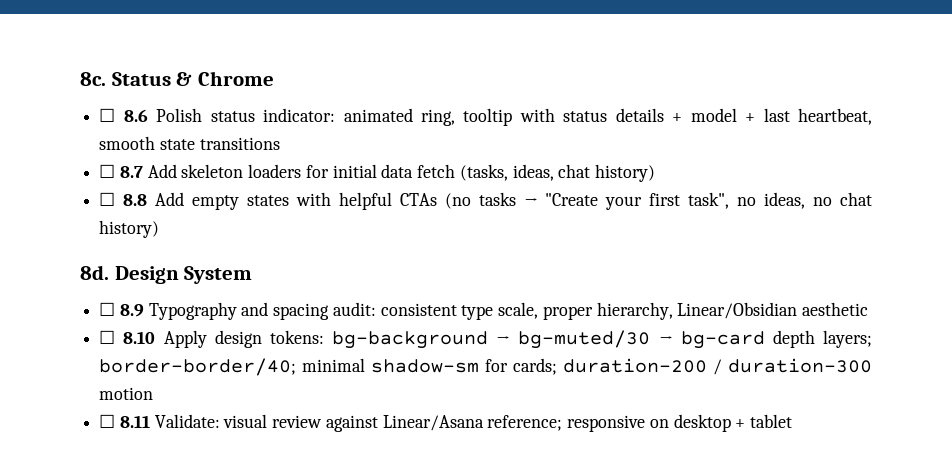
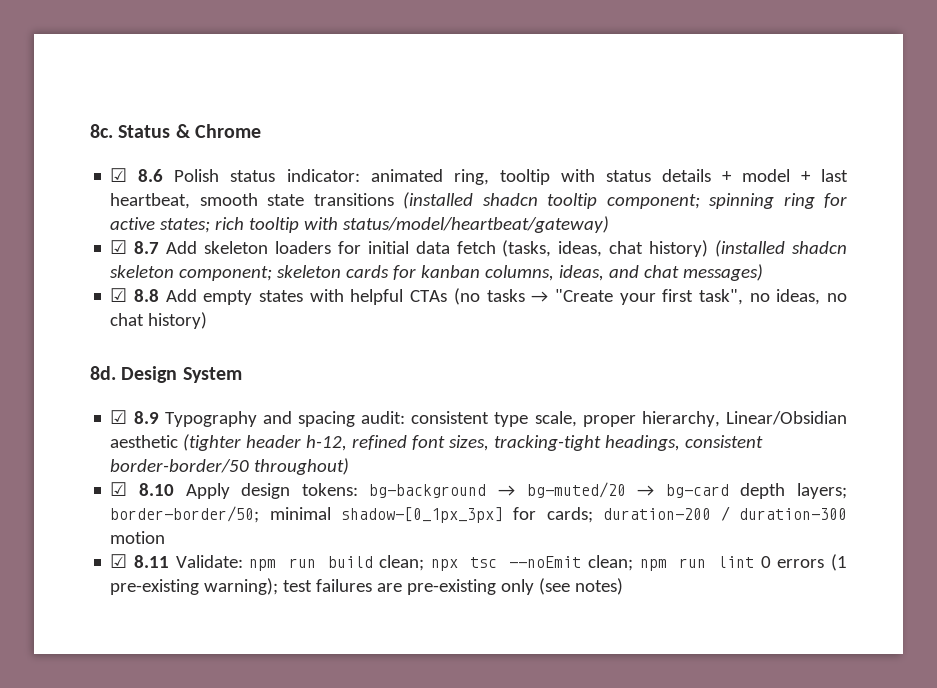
- ☐ 8.6 Polish status indicator: animated ring, tooltip with status details + model + last heartbeat, smooth state transitions
- ☐ 8.7 Add skeleton loaders for initial data fetch (tasks, ideas, chat history)
- ☐ 8.8 Add empty states with helpful CTAs (no tasks → "Create your first task", no ideas, no chat history)
+ ☑ 8.6 Polish status indicator: animated ring, tooltip with status details + model + last heartbeat, smooth state transitions (installed shadcn tooltip component; spinning ring for active states; rich tooltip with status/model/heartbeat/gateway)
+ ☑ 8.7 Add skeleton loaders for initial data fetch (tasks, ideas, chat history) (installed shadcn skeleton component; skeleton cards for kanban columns, ideas, and chat messages)
+ ☑ 8.8 Add empty states with helpful CTAs (no tasks → "Create your first task", no ideas, no chat history)
- ☐ 8.9 Typography and spacing audit: consistent type scale, proper hierarchy, Linear/Obsidian aesthetic
- ☐ 8.10 Apply design tokens: bg-background → bg-muted/30 → bg-card depth layers; border-border/40; minimal shadow-sm for cards; duration-200 / duration-300 motion
+ ☑ 8.9 Typography and spacing audit: consistent type scale, proper hierarchy, Linear/Obsidian aesthetic (tighter header h-12, refined font sizes, tracking-tight headings, consistent border-border/50 throughout)
+ ☑ 8.10 Apply design tokens: bg-background → bg-muted/20 → bg-card depth layers; border-border/50; minimal shadow-[0_1px_3px] for cards; duration-200 / duration-300 motion
- ☐ 8.11 Validate: visual review against Linear/Asana reference; responsive on desktop + tablet
+ ☑ 8.11 Validate: npm run build clean; npx tsc --noEmit clean; npm run lint 0 errors (1 pre-existing warning); test failures are pre-existing only (see notes)

